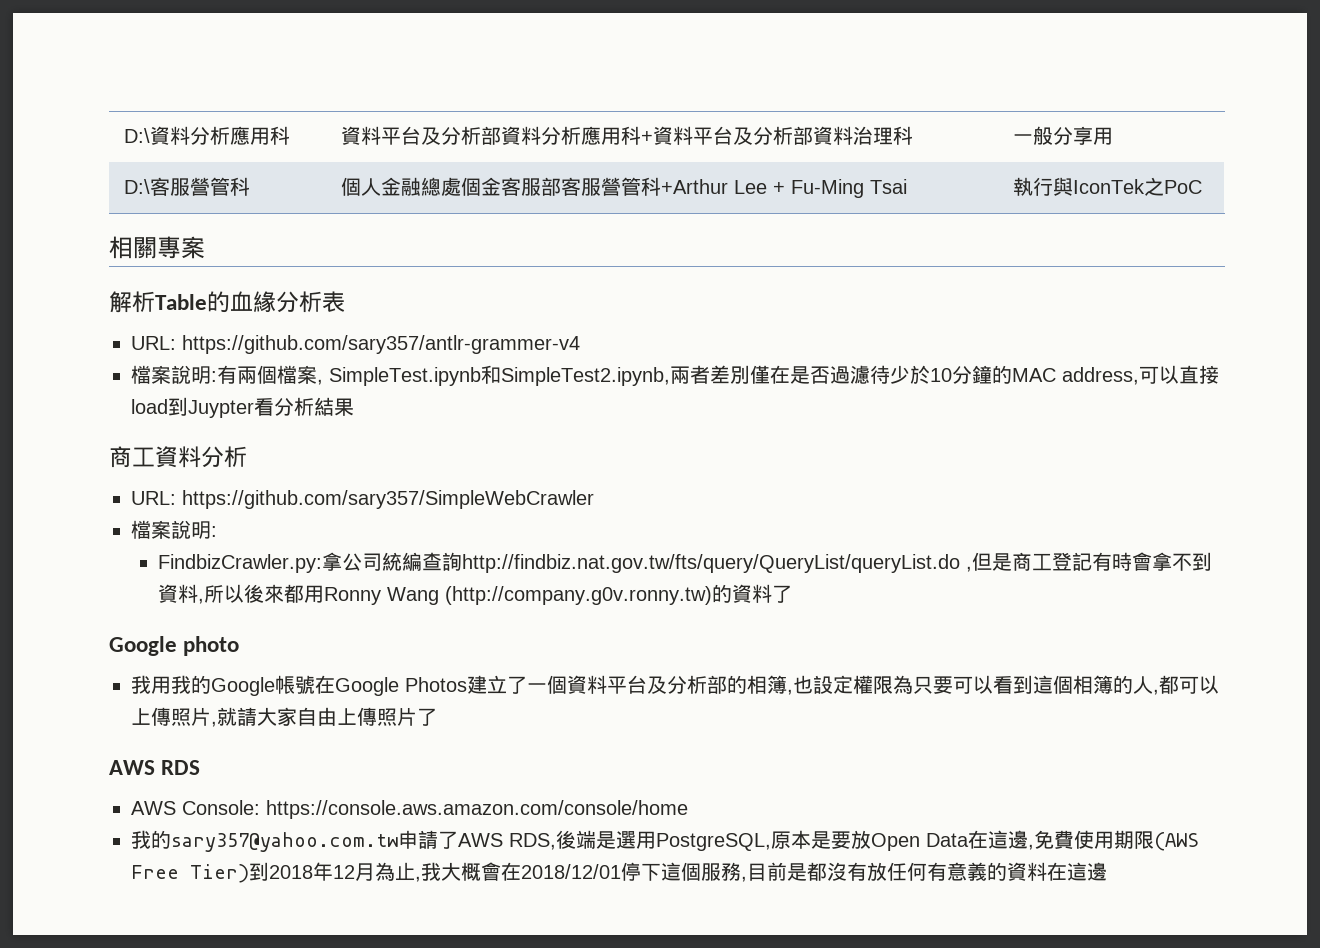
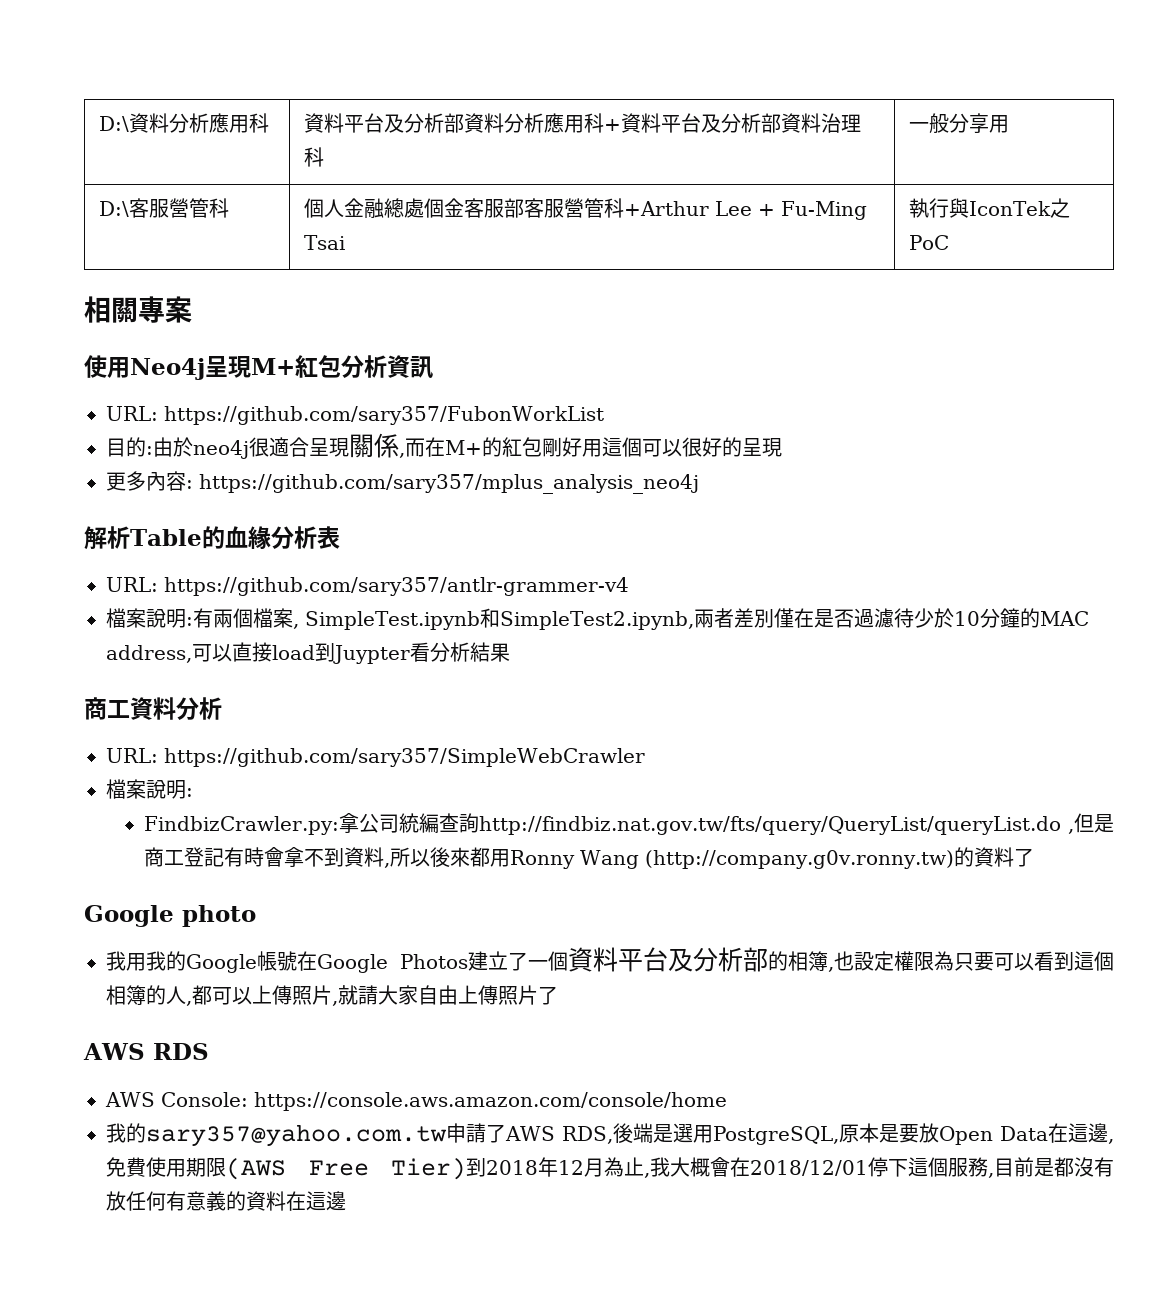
+ 使用Neo4j呈現M+紅包分析資訊
+ URL: https://github.com/sary357/FubonWorkList
+ 目的:由於neo4j很適合呈現關係,而在M+的紅包剛好用這個可以很好的呈現
+ 更多內容: https://github.com/sary357/mplus_analysis_neo4j

